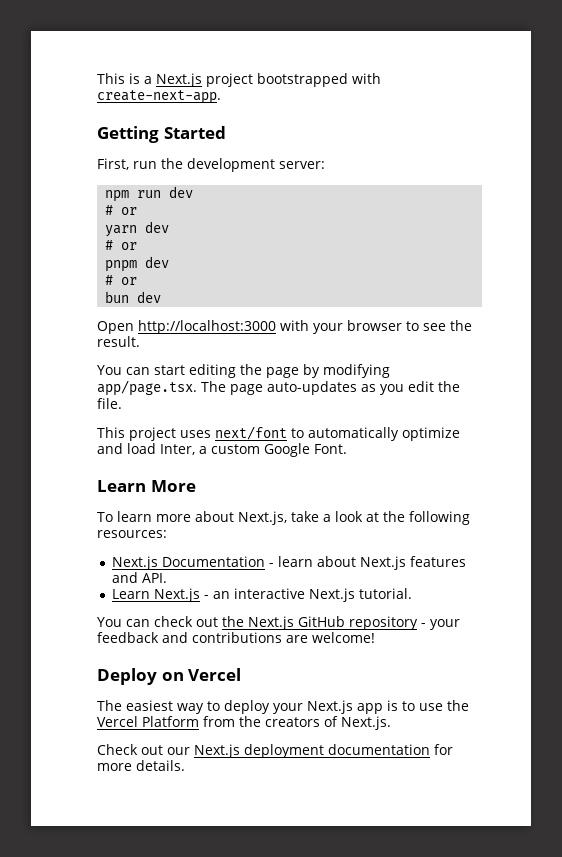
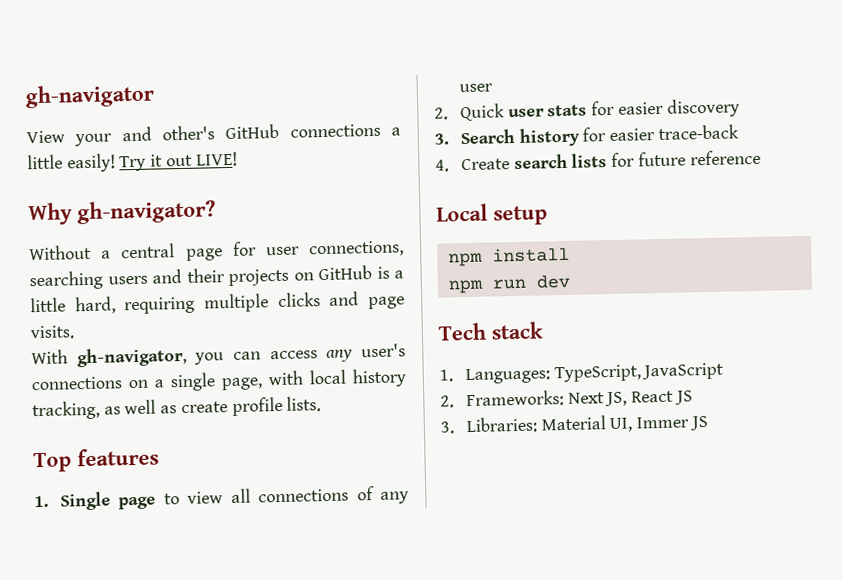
- This is a Next.js project bootstrapped with create-next-app.
- Getting Started
- First, run the development server:
+ gh-navigator
+ View your and other's GitHub connections a little easily! Try it out LIVE!
+ Why gh-navigator?
+ Without a central page for user connections, searching users and their projects on GitHub is a little hard, requiring multiple clicks and page visits.
+ With gh-navigator, you can access any user's connections on a single page, with local history tracking, as well as create profile lists.
+ Top features
+ 1. Single page to view all connections of any user
+ 2. Quick user stats for easier discovery
+ 3. Search history for easier trace-back
+ 4. Create search lists for future reference
+ Local setup
+ npm install
  npm run dev
- # or
- yarn dev
- # or
- pnpm dev
- # or
- bun dev
- Open http://localhost:3000 with your browser to see the result.
- You can start editing the page by modifying app/page.tsx. The page auto-updates as you edit the file.
- This project uses next/font to automatically optimize and load Inter, a custom Google Font.
- Learn More
- To learn more about Next.js, take a look at the following resources:
- Next.js Documentation - learn about Next.js features and API.
- Learn Next.js - an interactive Next.js tutorial.
- You can check out the Next.js GitHub repository - your feedback and contributions are welcome!
- Deploy on Vercel
- The easiest way to deploy your Next.js app is to use the Vercel Platform from the creators of Next.js.
- Check out our Next.js deployment documentation for more details.
+ Tech stack
+ 1. Languages: TypeScript, JavaScript
+ 2. Frameworks: Next JS, React JS
+ 3. Libraries: Material UI, Immer JS

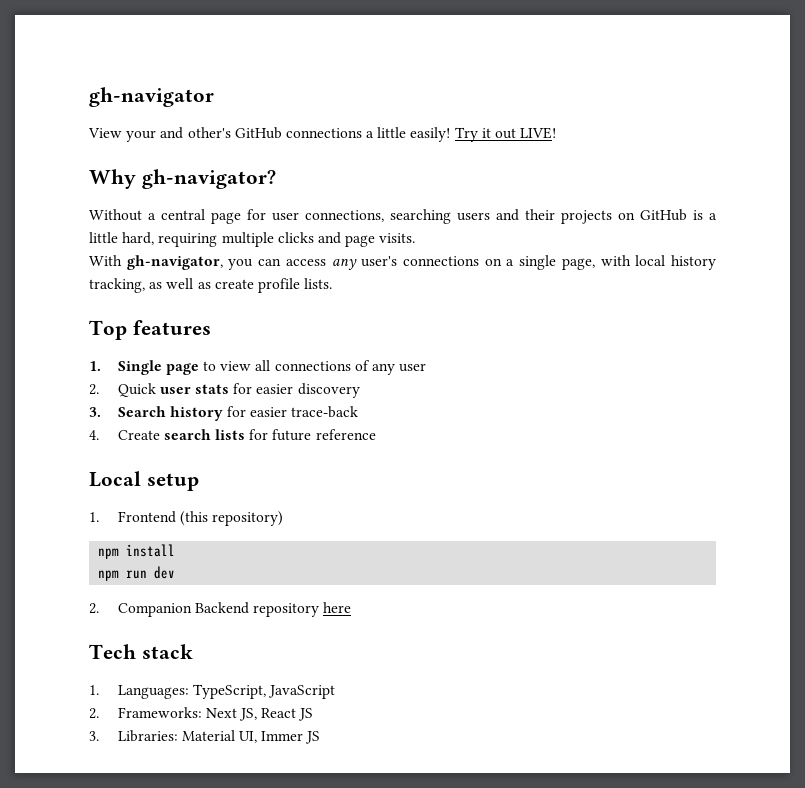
+ 1. Frontend (this repository)
+ 2. Companion Backend repository here

